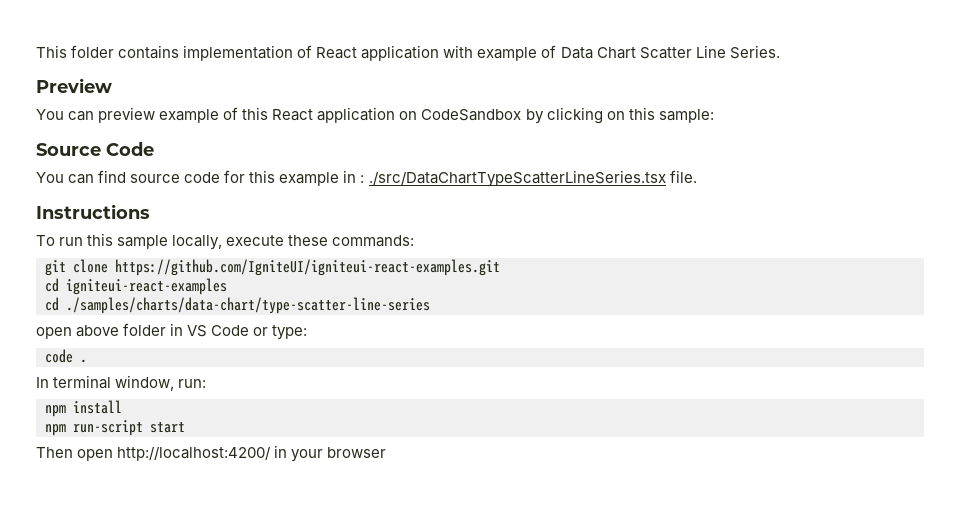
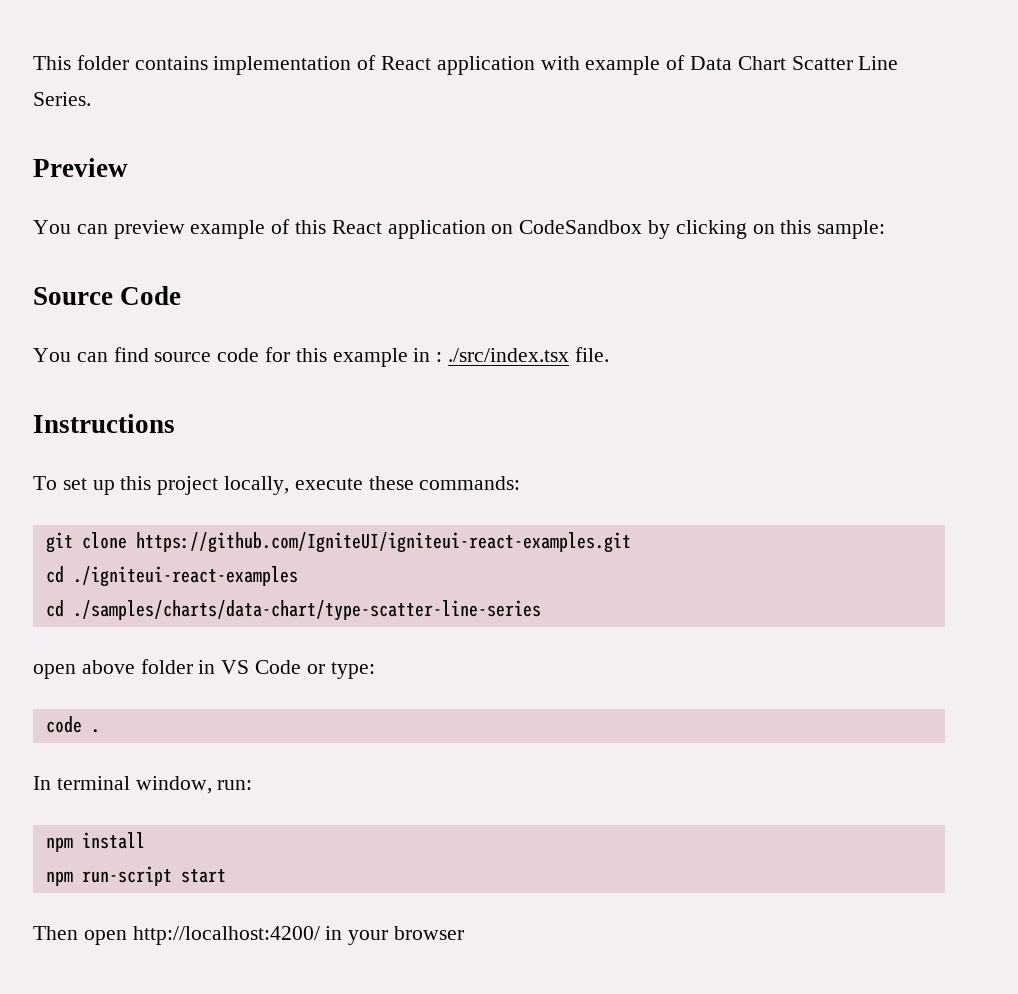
- You can find source code for this example in : ./src/DataChartTypeScatterLineSeries.tsx file.
+ You can find source code for this example in : ./src/index.tsx file.
- To run this sample locally, execute these commands:
+ To set up this project locally, execute these commands:
- cd igniteui-react-examples
+ cd ./igniteui-react-examples

